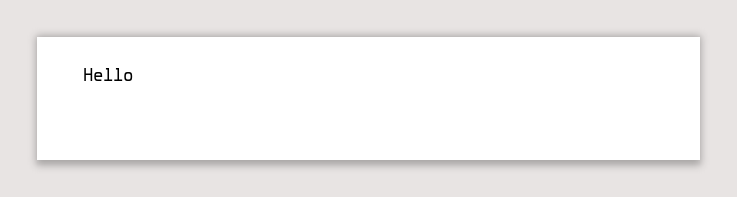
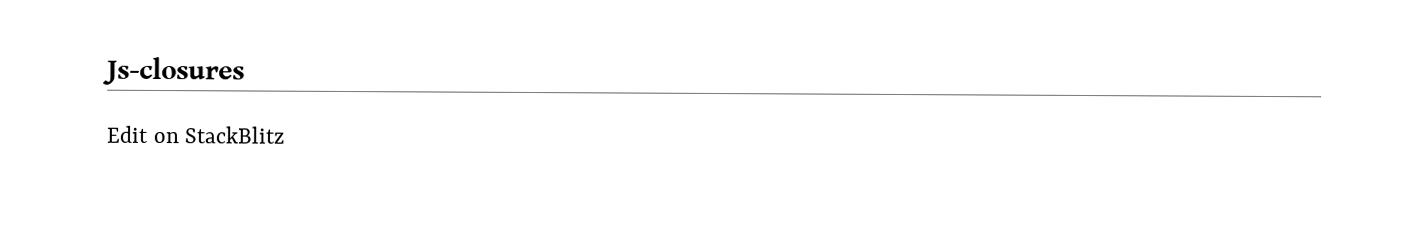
- Hello
+ Js-closures
+ Edit on StackBlitz

